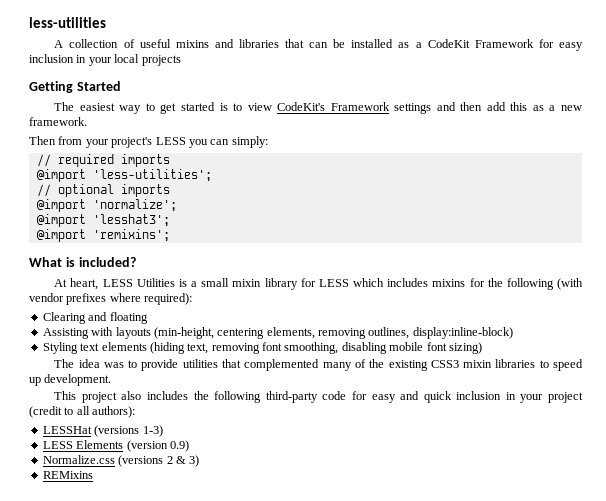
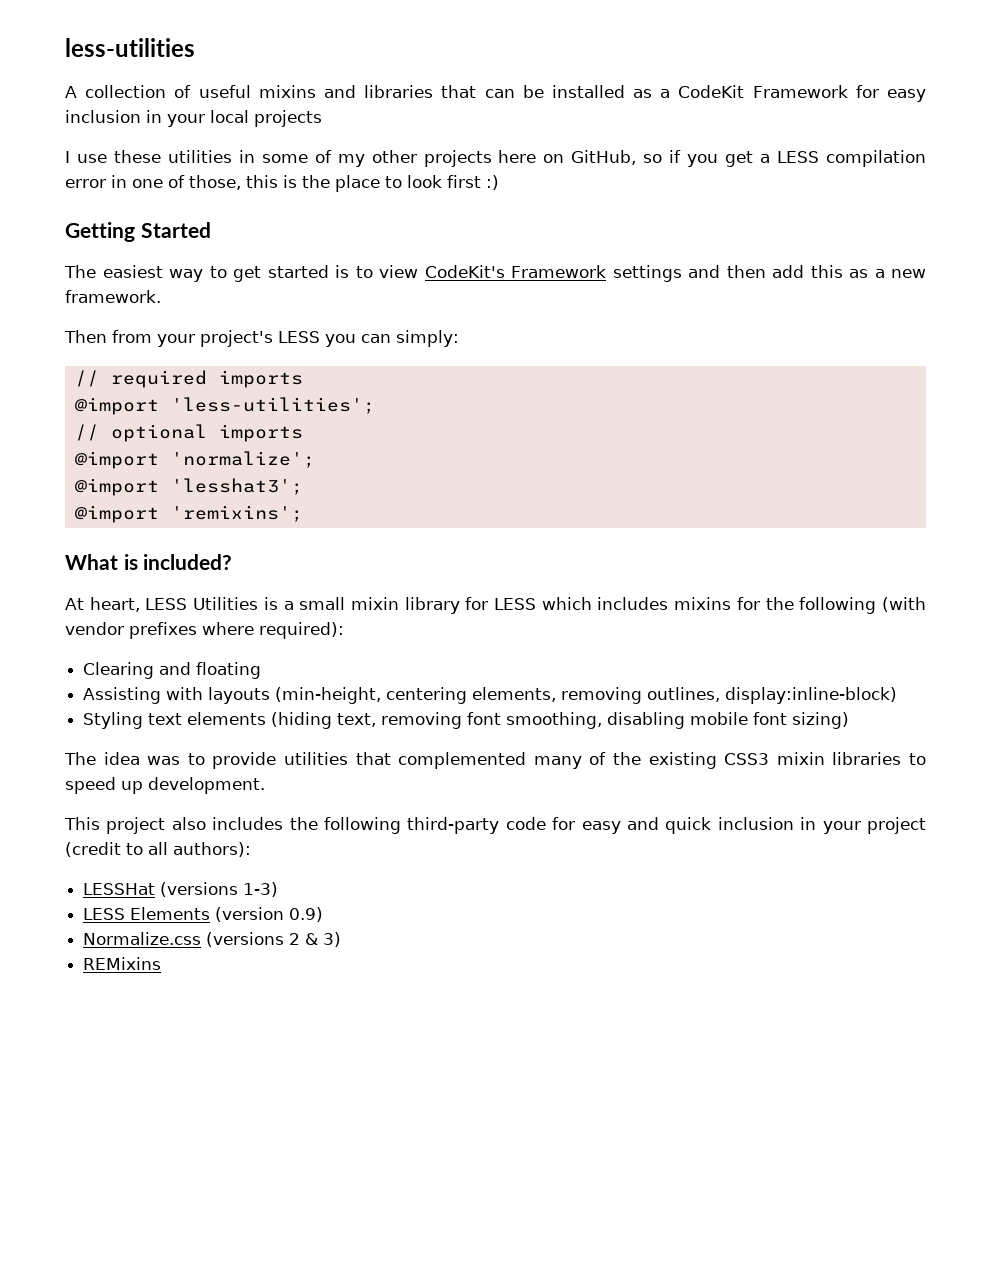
+ I use these utilities in some of my other projects here on GitHub, so if you get a LESS compilation error in one of those, this is the place to look first :)

